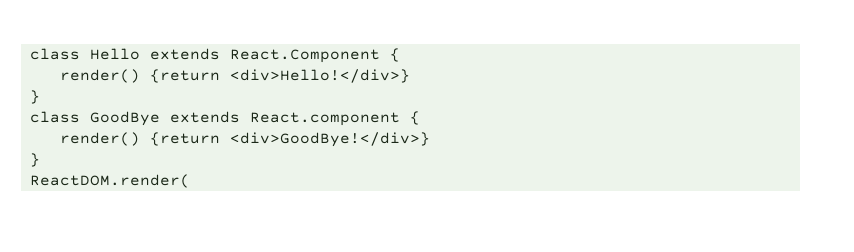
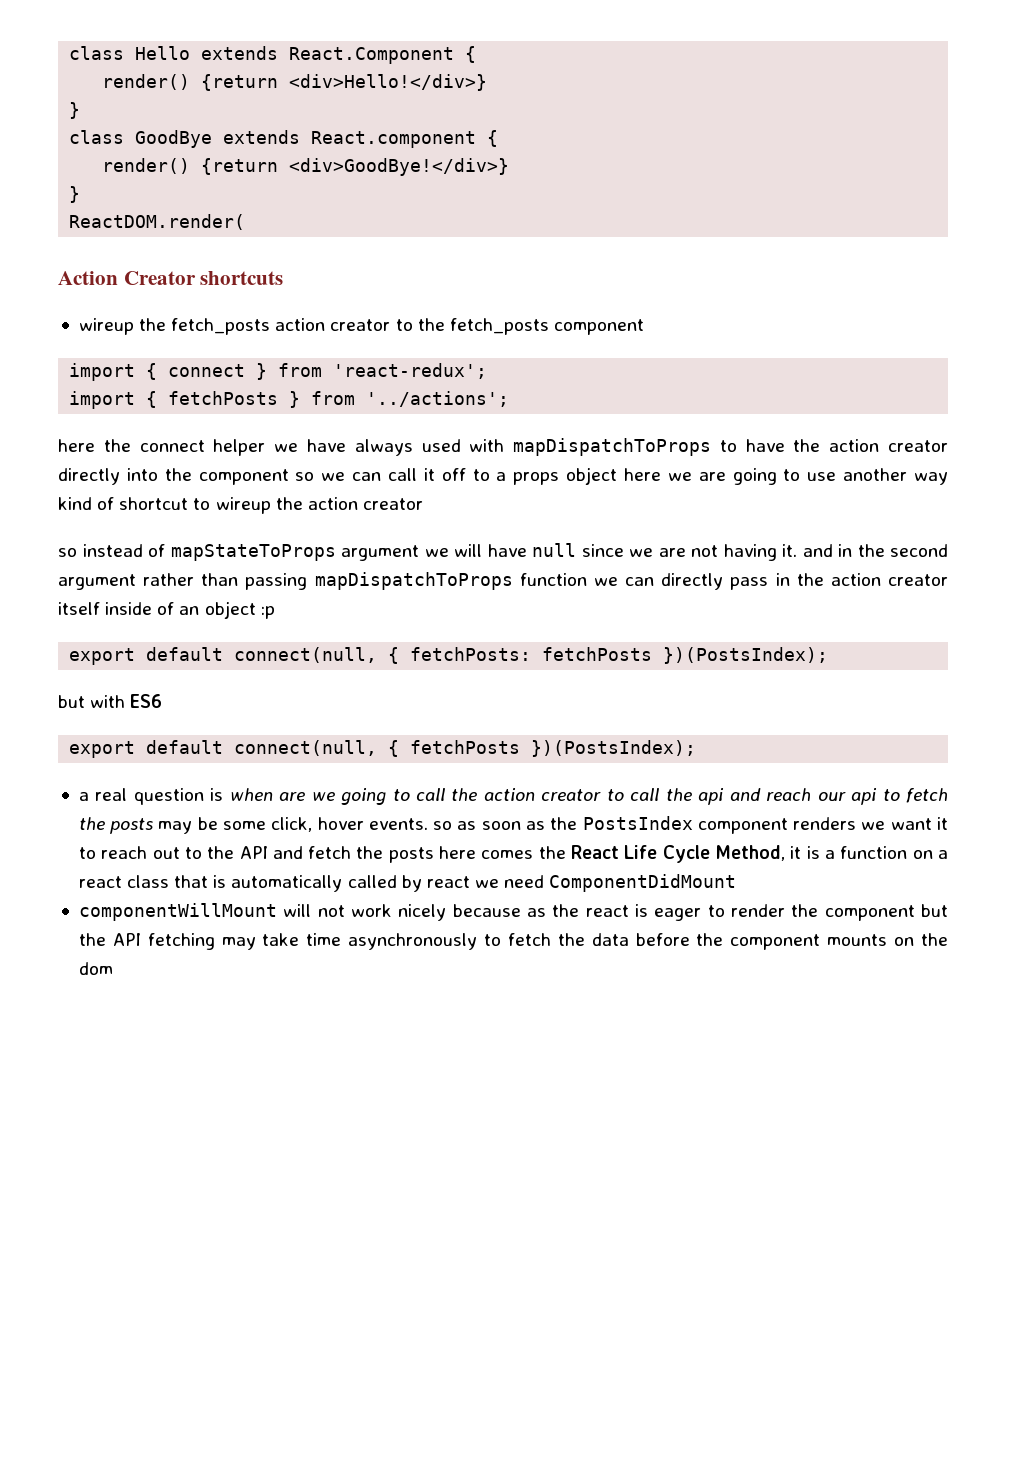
+ Action Creator shortcuts
+ wireup the fetch_posts action creator to the fetch_posts component
+ import { connect } from 'react-redux';
+ import { fetchPosts } from '../actions';
+ here the connect helper we have always used with mapDispatchToProps to have the action creator directly into the component so we can call it off to a props object here we are going to use another way kind of shortcut to wireup the action creator
+ so instead of mapStateToProps argument we will have null since we are not having it. and in the second argument rather than passing mapDispatchToProps function we can directly pass in the action creator itself inside of an object :p
+ export default connect(null, { fetchPosts: fetchPosts })(PostsIndex);
+ but with ES6
+ export default connect(null, { fetchPosts })(PostsIndex);
+ a real question is when are we going to call the action creator to call the api and reach our api to fetch the posts may be some click, hover events. so as soon as the PostsIndex component renders we want it to reach out to the API and fetch the posts here comes the React Life Cycle Method, it is a function on a react class that is automatically called by react we need ComponentDidMount
+ componentWillMount will not work nicely because as the react is eager to render the component but the API fetching may take time asynchronously to fetch the data before the component mounts on the dom

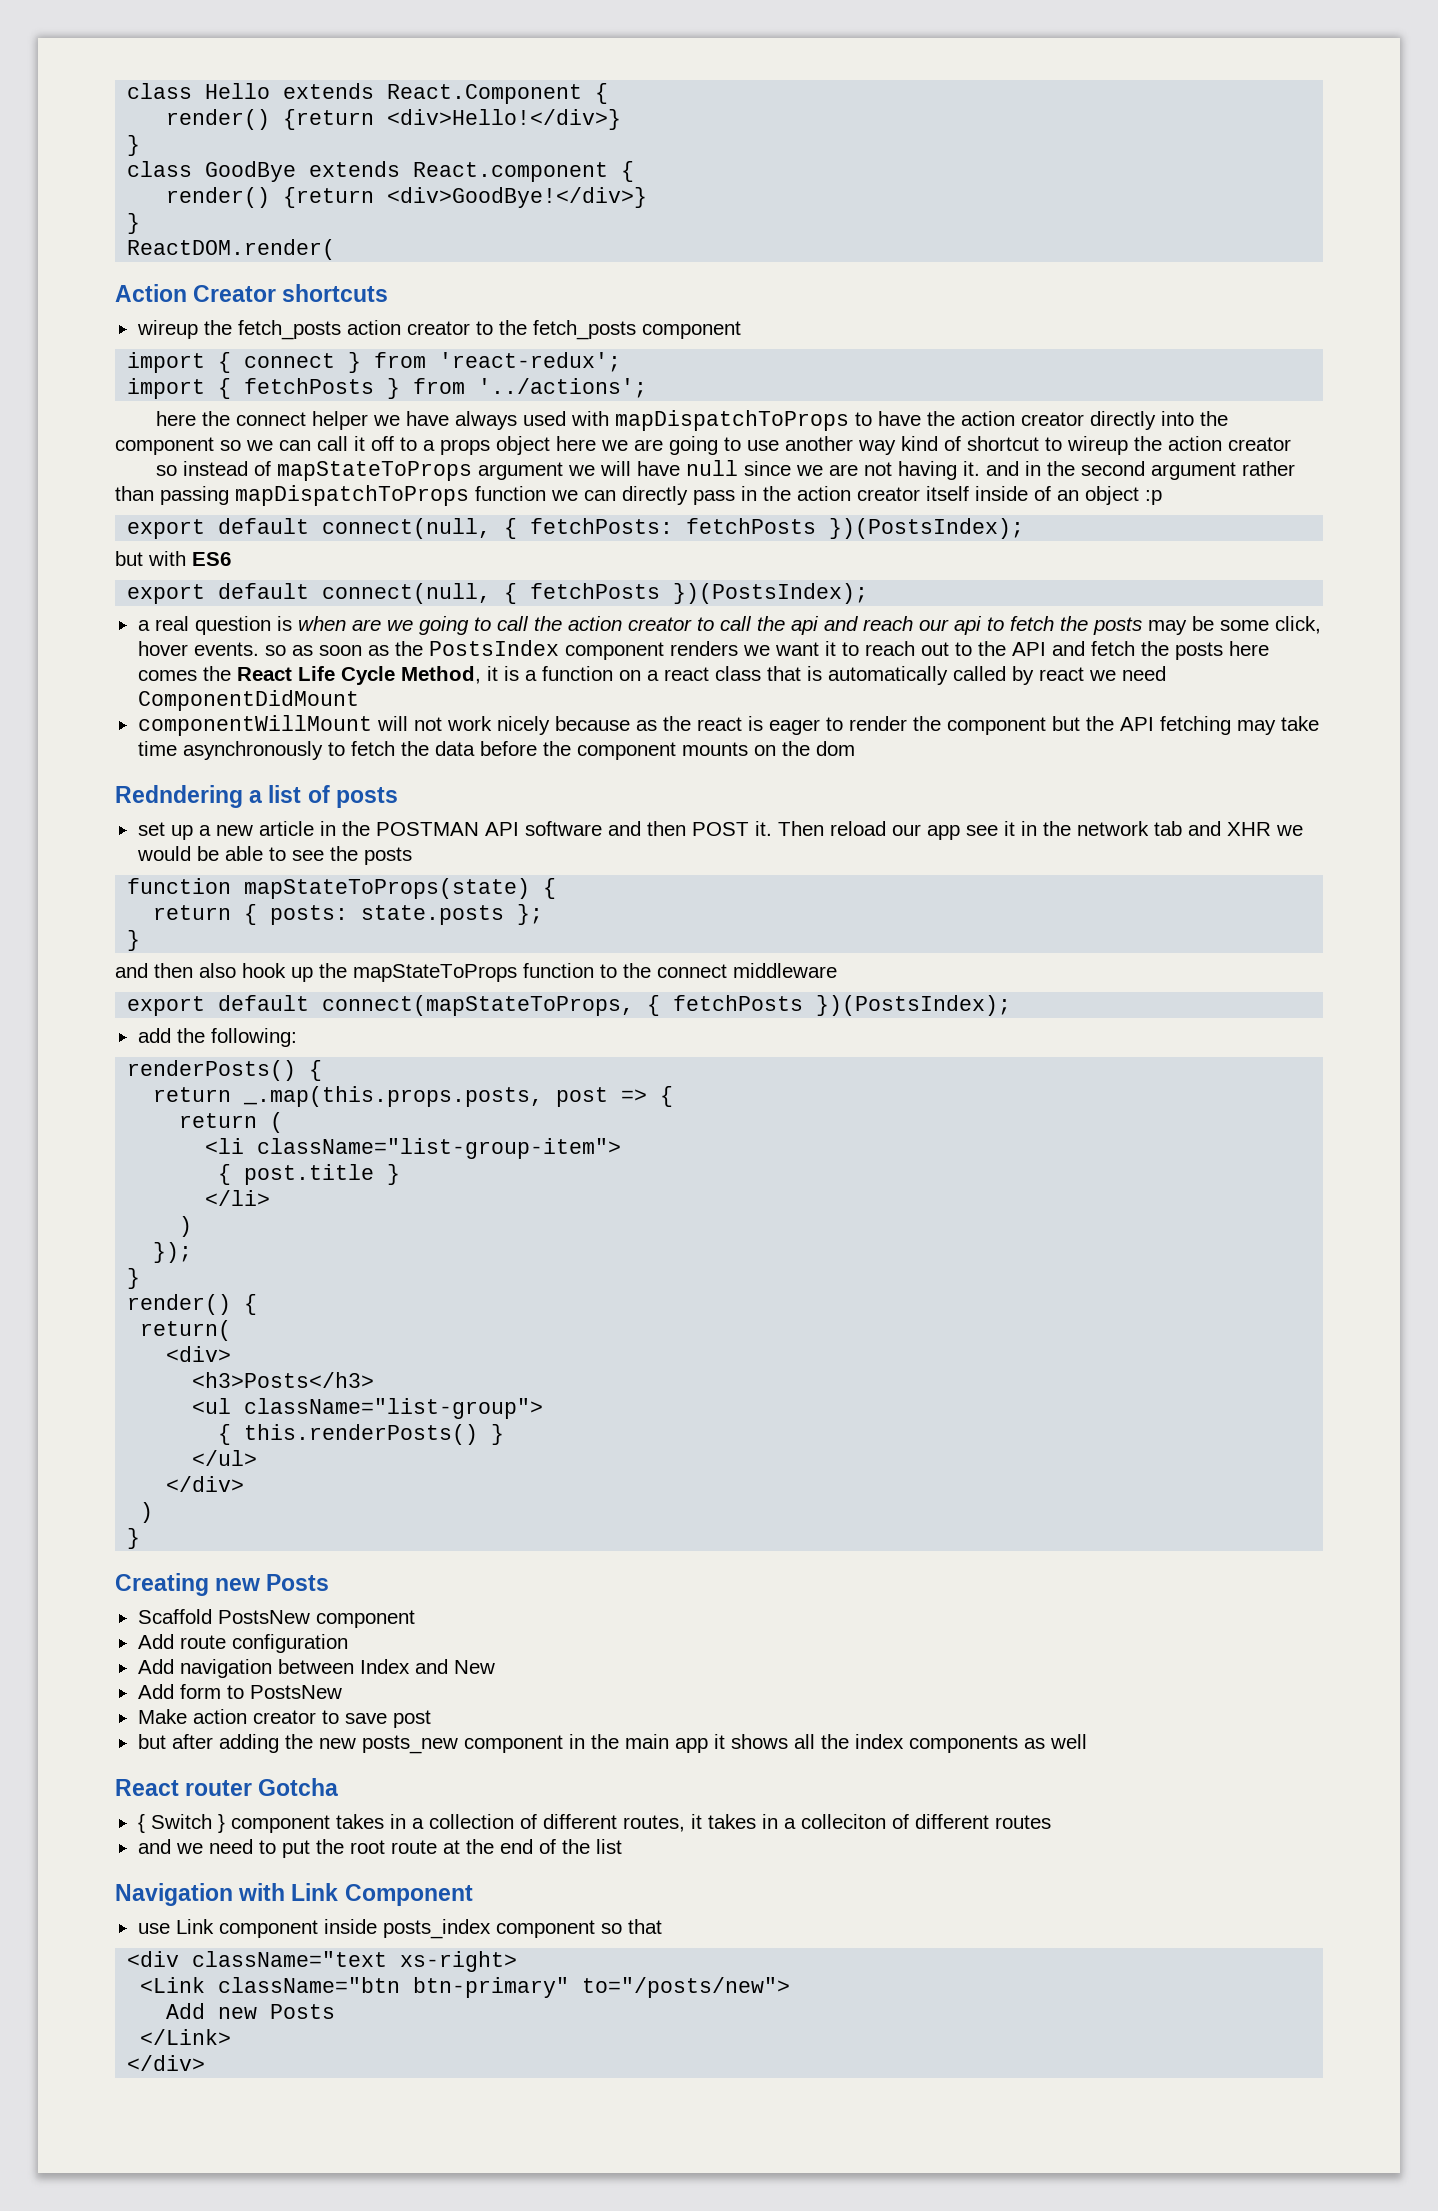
+ Redndering a list of posts
+ set up a new article in the POSTMAN API software and then POST it. Then reload our app see it in the network tab and XHR we would be able to see the posts
+ function mapStateToProps(state) {
+ return { posts: state.posts };
+ }
+ and then also hook up the mapStateToProps function to the connect middleware
+ export default connect(mapStateToProps, { fetchPosts })(PostsIndex);
+ add the following:
+ renderPosts() {
+ return _.map(this.props.posts, post => {
+ return (
+ <li className="list-group-item">
+ { post.title }
+ </li>
+ )
+ });
+ }
+ render() {
+ return(
+ <div>
+ <h3>Posts</h3>
+ <ul className="list-group">
+ { this.renderPosts() }
+ </ul>
+ </div>
+ )
+ }
+ Creating new Posts
+ Scaffold PostsNew component
+ Add route configuration
+ Add navigation between Index and New
+ Add form to PostsNew
+ Make action creator to save post
+ but after adding the new posts_new component in the main app it shows all the index components as well
+ React router Gotcha
+ { Switch } component takes in a collection of different routes, it takes in a colleciton of different routes
+ and we need to put the root route at the end of the list
+ Navigation with Link Component
+ use Link component inside posts_index component so that
+ <div className="text xs-right>
+ <Link className="btn btn-primary" to="/posts/new">
+ Add new Posts
+ </Link>
+ </div>

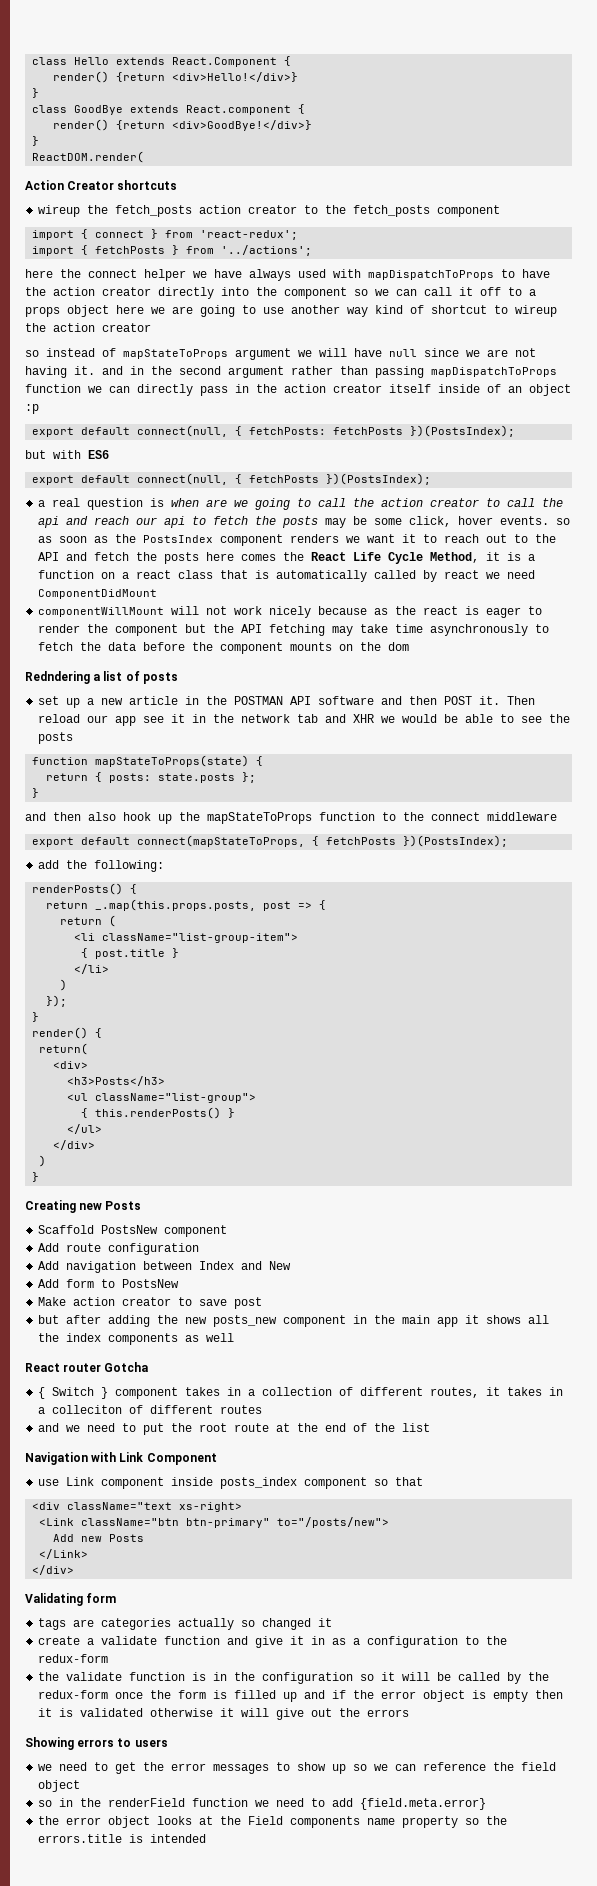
+ Validating form
+ tags are categories actually so changed it
+ create a validate function and give it in as a configuration to the redux-form
+ the validate function is in the configuration so it will be called by the redux-form once the form is filled up and if the error object is empty then it is validated otherwise it will give out the errors
+ Showing errors to users
+ we need to get the error messages to show up so we can reference the field object
+ so in the renderField function we need to add {field.meta.error}
+ the error object looks at the Field components name property so the errors.title is intended

